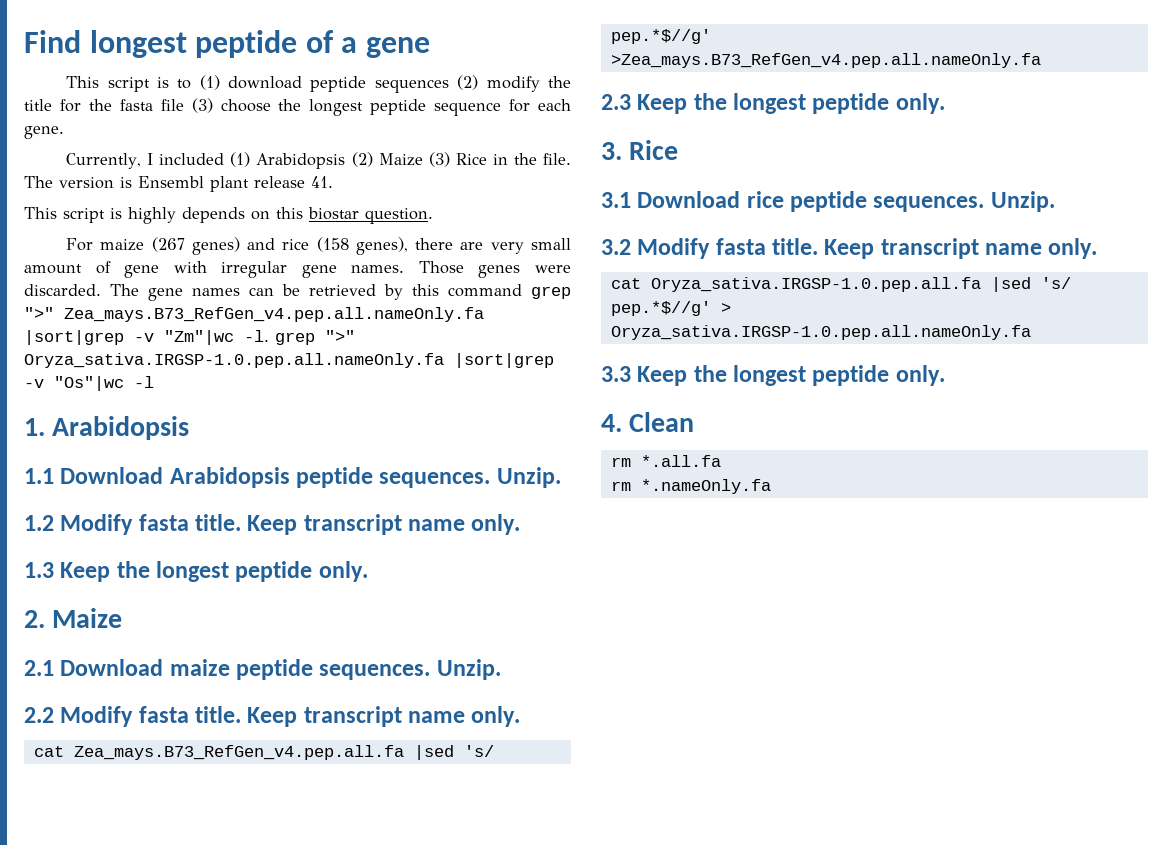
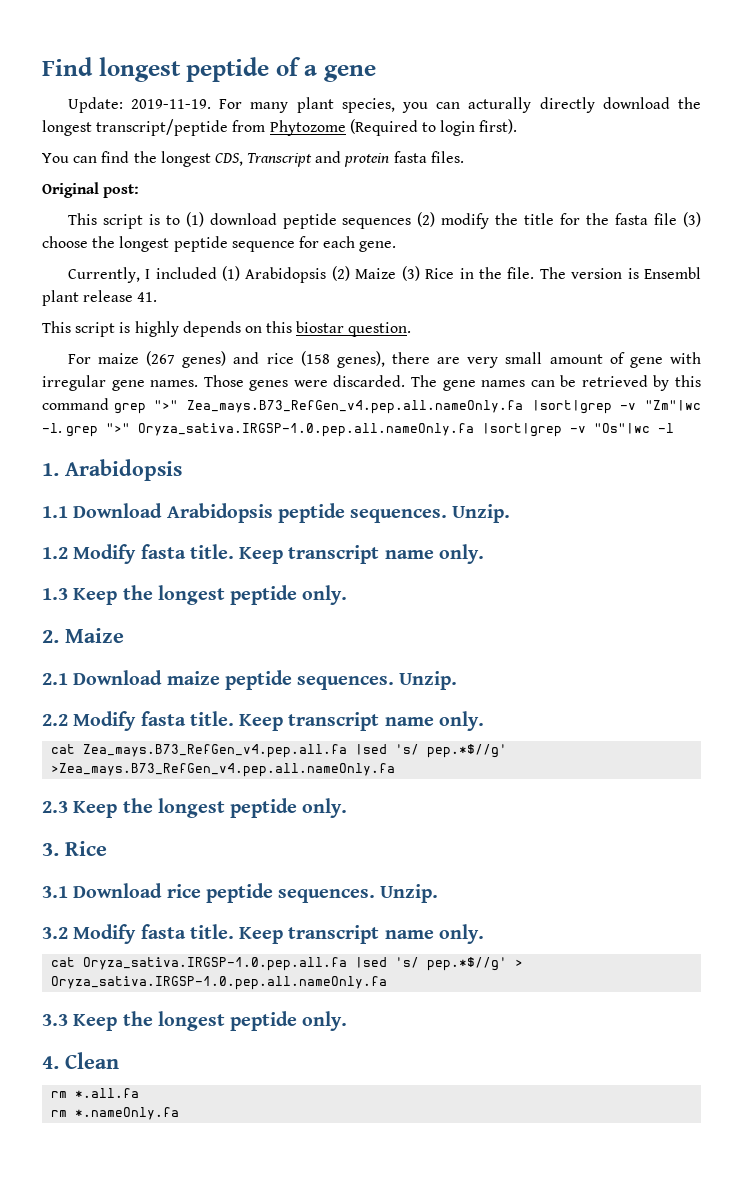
+ Update: 2019-11-19. For many plant species, you can acturally directly download the longest transcript/peptide from Phytozome (Required to login first).
+ You can find the longest CDS, Transcript and protein fasta files.
+ Original post:

